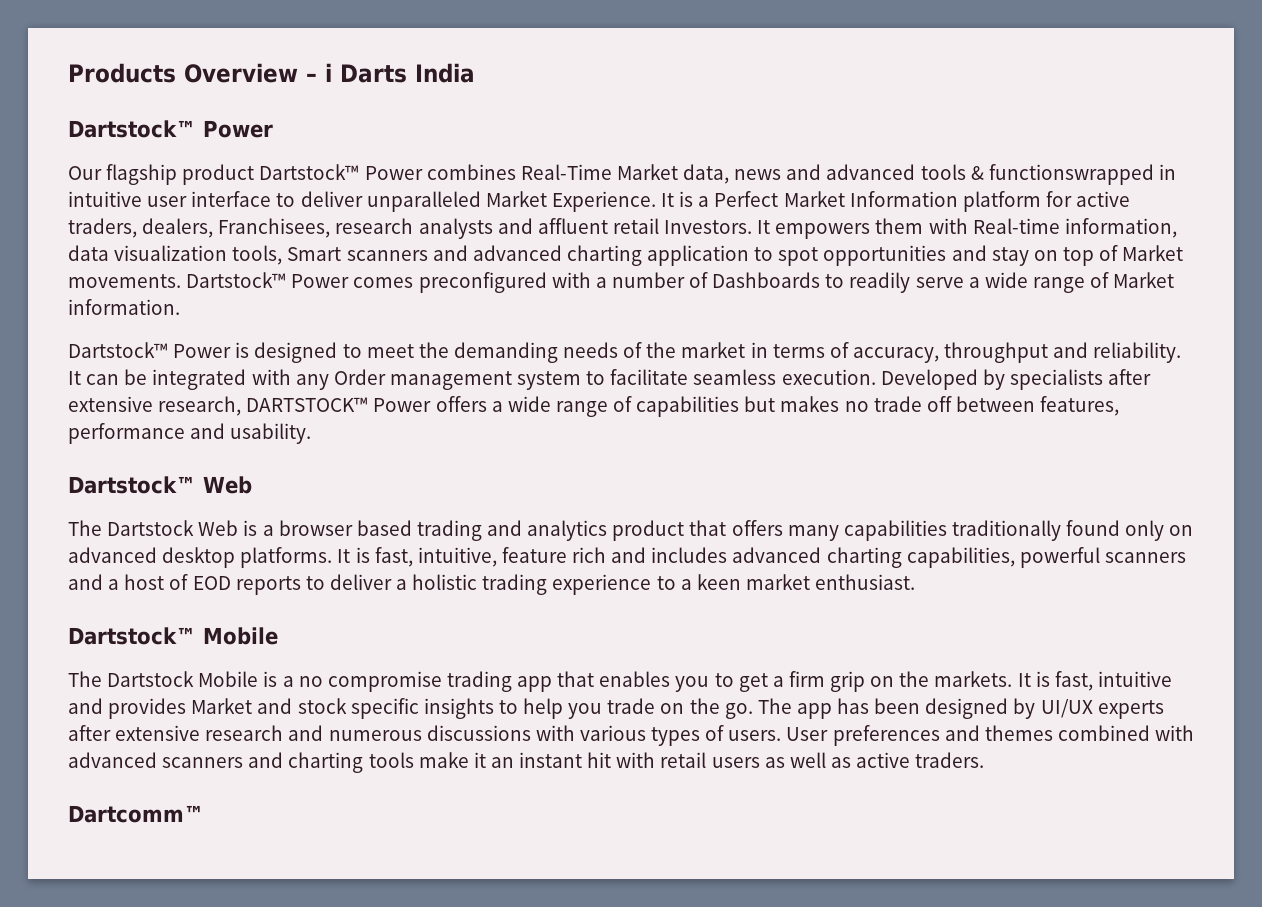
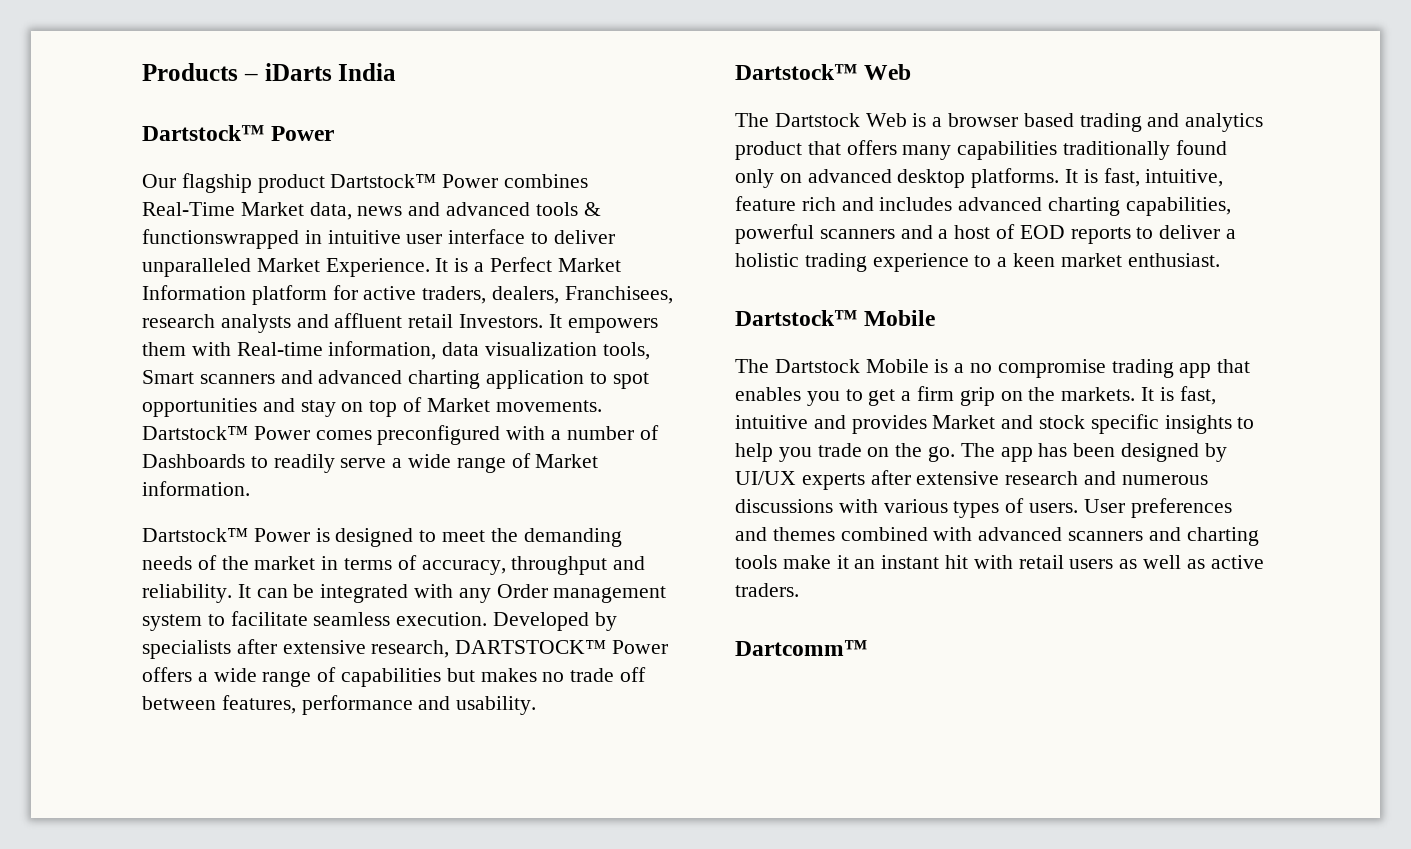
- Products Overview – i Darts India
+ Products – iDarts India

